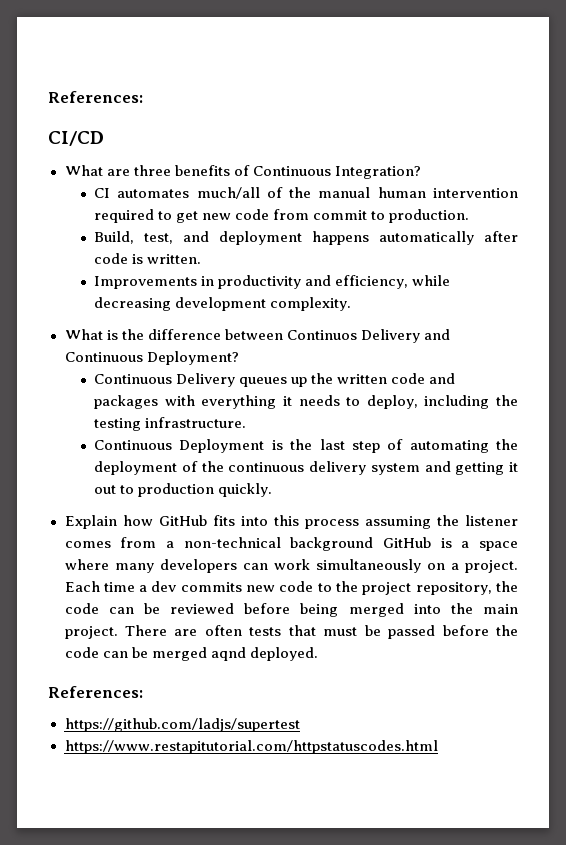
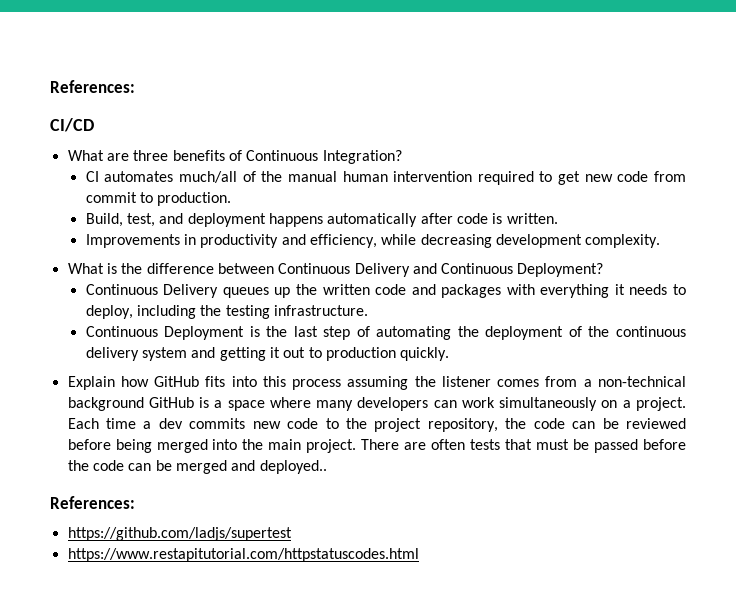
- What is the difference between Continuos Delivery and Continuous Deployment?
+ What is the difference between Continuous Delivery and Continuous Deployment?
- There are often tests that must be passed before the code can be merged aqnd deployed.
+ There are often tests that must be passed before the code can be merged and deployed..

